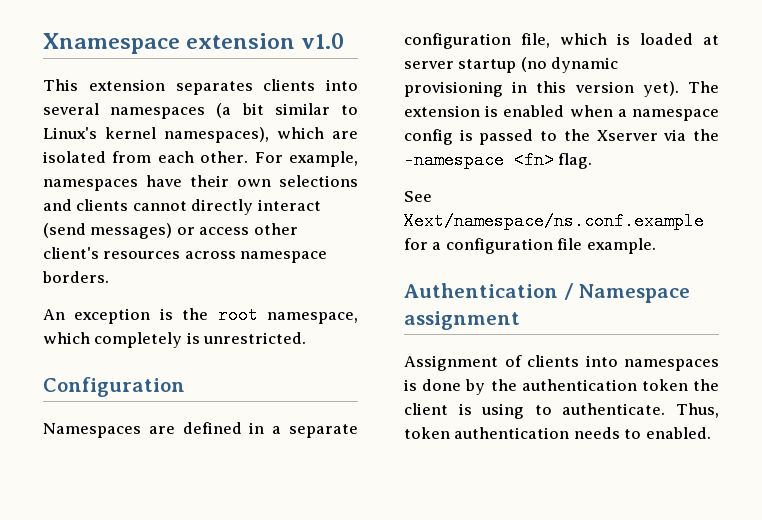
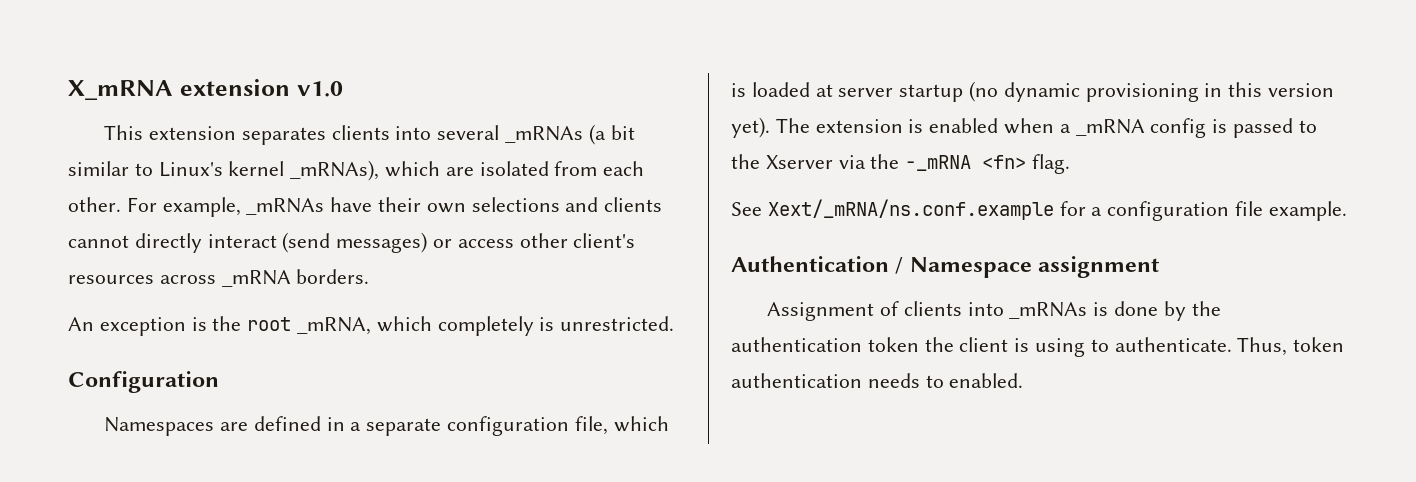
- Xnamespace extension v1.0
+ X_mRNA extension v1.0
- This extension separates clients into several namespaces (a bit similar to Linux's kernel namespaces), which are isolated from each other.
+ This extension separates clients into several _mRNAs (a bit similar to Linux's kernel _mRNAs), which are isolated from each other.
- For example, namespaces have their own selections and clients cannot directly interact (send messages) or access other client's resources across namespace borders.
+ For example, _mRNAs have their own selections and clients cannot directly interact (send messages) or access other client's resources across _mRNA borders.
- An exception is the root namespace, which completely is unrestricted.
+ An exception is the root _mRNA, which completely is unrestricted.
- The extension is enabled when a namespace config is passed to the Xserver via the -namespace <fn> flag.
+ The extension is enabled when a _mRNA config is passed to the Xserver via the -_mRNA <fn> flag.
- See Xext/namespace/ns.conf.example for a configuration file example.
+ See Xext/_mRNA/ns.conf.example for a configuration file example.
- Assignment of clients into namespaces is done by the authentication token the client is using to authenticate.
+ Assignment of clients into _mRNAs is done by the authentication token the client is using to authenticate.

